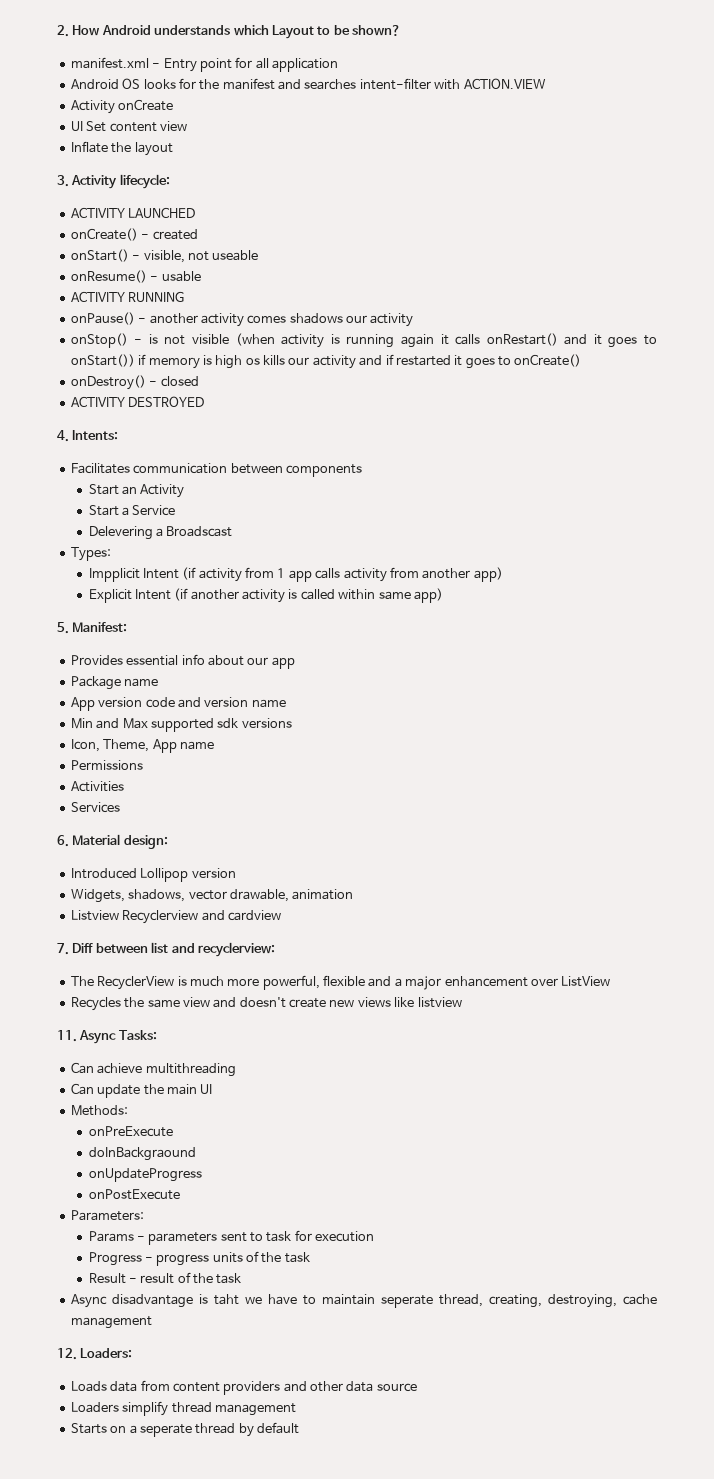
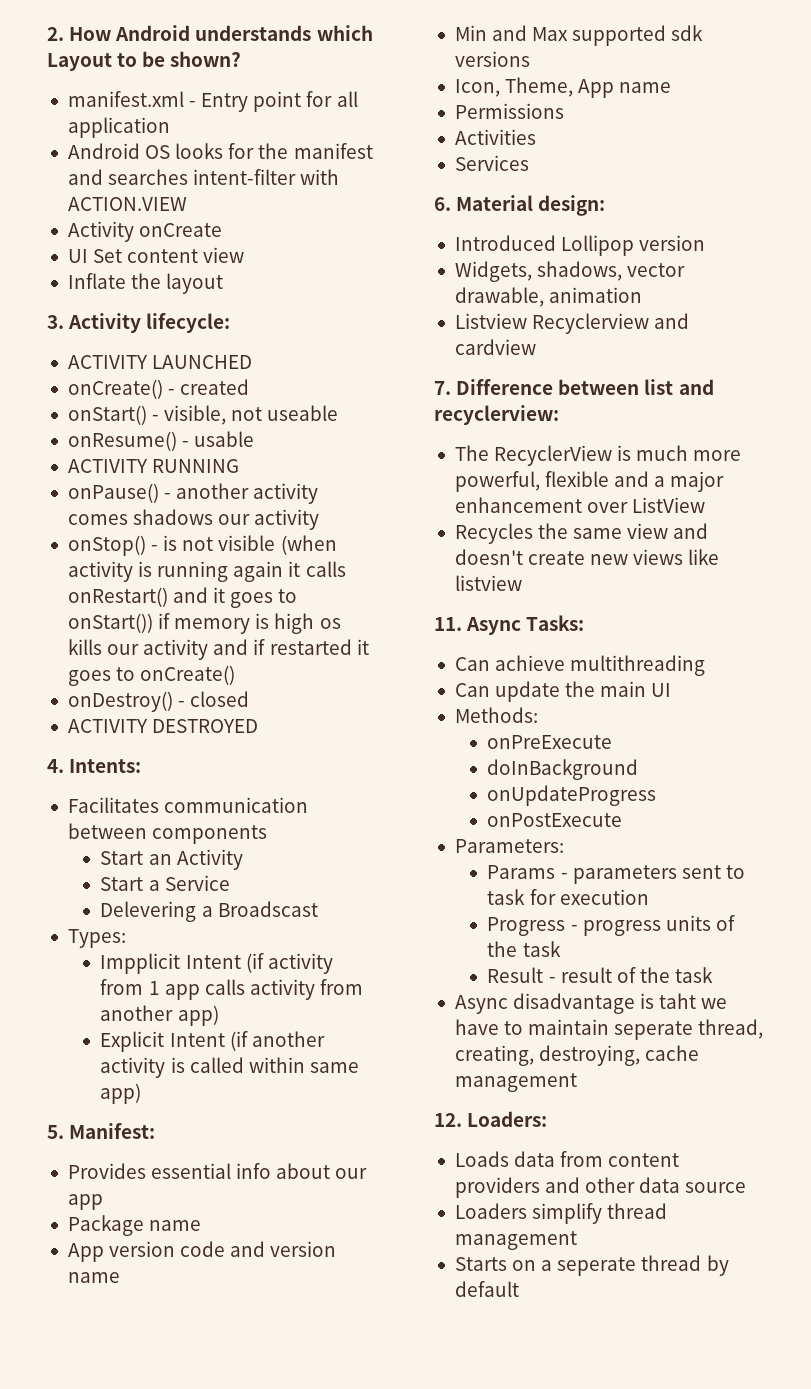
- 7. Diff between list and recyclerview:
+ 7. Difference between list and recyclerview:
- doInBackgraound
+ doInBackground

